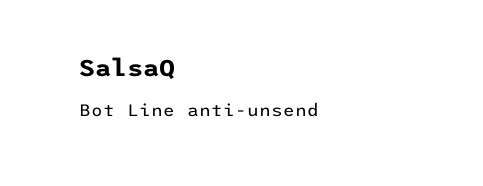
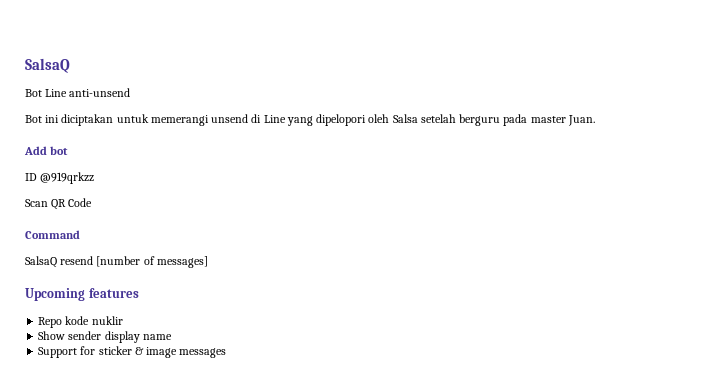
+ Bot ini diciptakan untuk memerangi unsend di Line yang dipelopori oleh Salsa setelah berguru pada master Juan.
+ Add bot
+ ID @919qrkzz
+ Scan QR Code
+ Command
+ SalsaQ resend [number of messages]
+ Upcoming features
+ Repo kode nuklir
+ Show sender display name
+ Support for sticker & image messages

